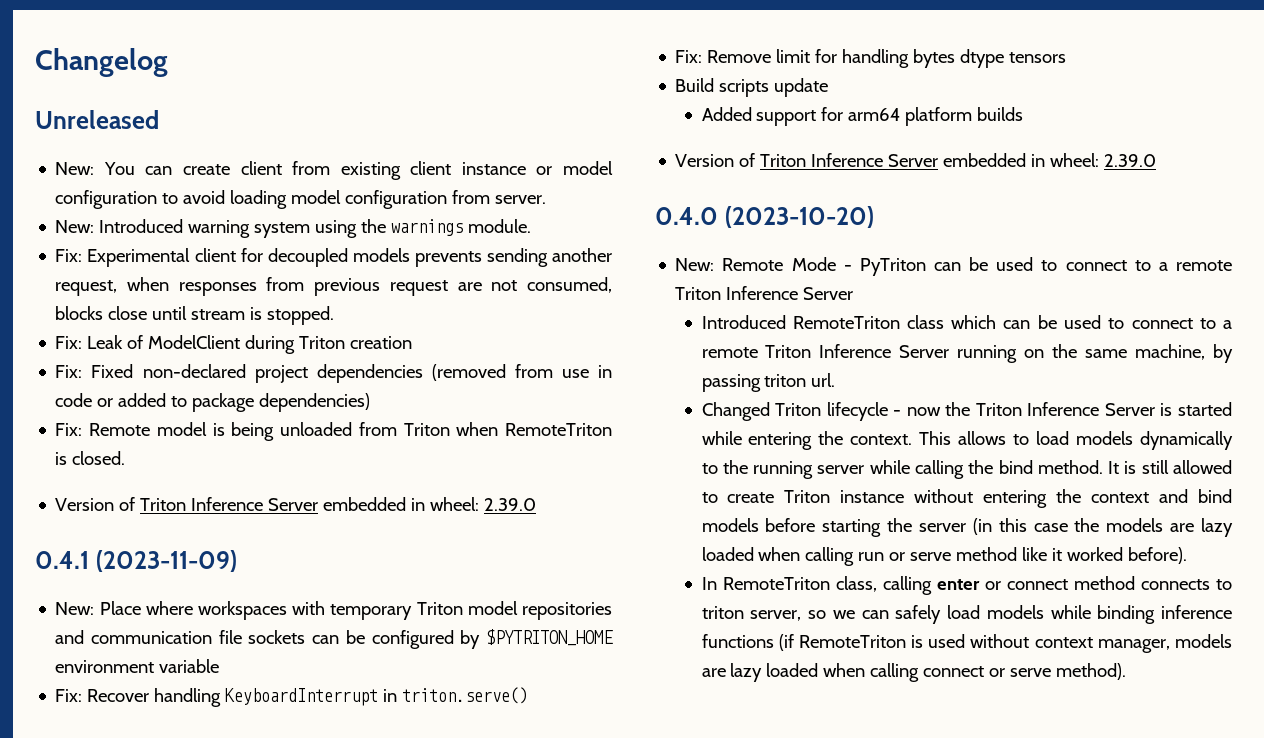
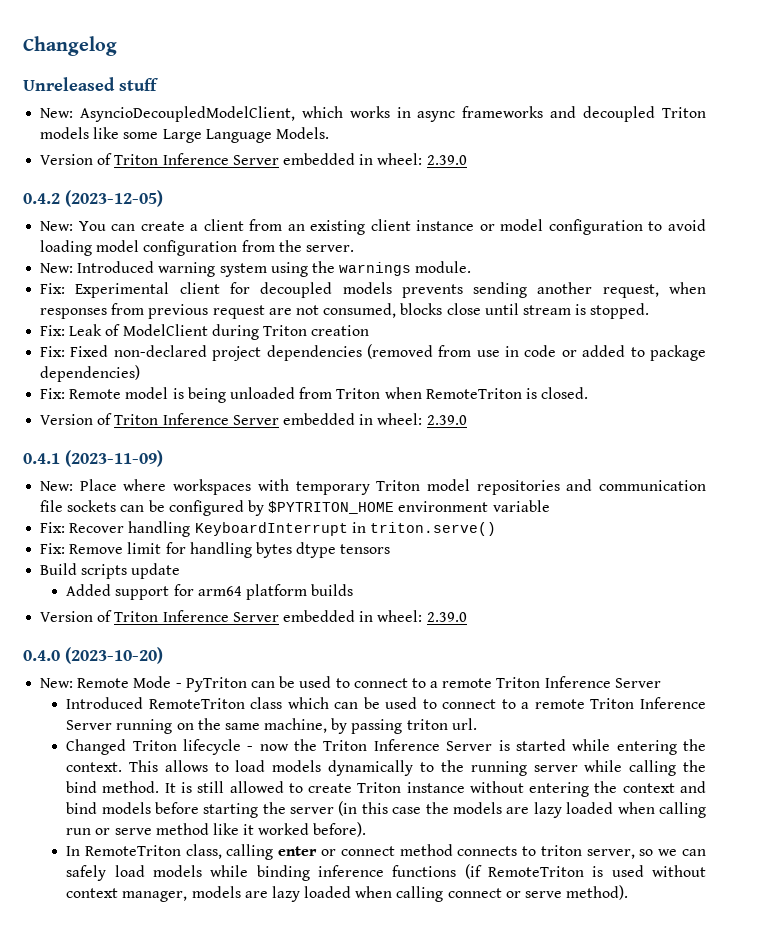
- Unreleased
+ Unreleased stuff
+ New: AsyncioDecoupledModelClient, which works in async frameworks and decoupled Triton models like some Large Language Models.
+ Version of Triton Inference Server embedded in wheel: 2.39.0
+ 0.4.2 (2023-12-05)
- New: You can create client from existing client instance or model configuration to avoid loading model configuration from server.
+ New: You can create a client from an existing client instance or model configuration to avoid loading model configuration from the server.

